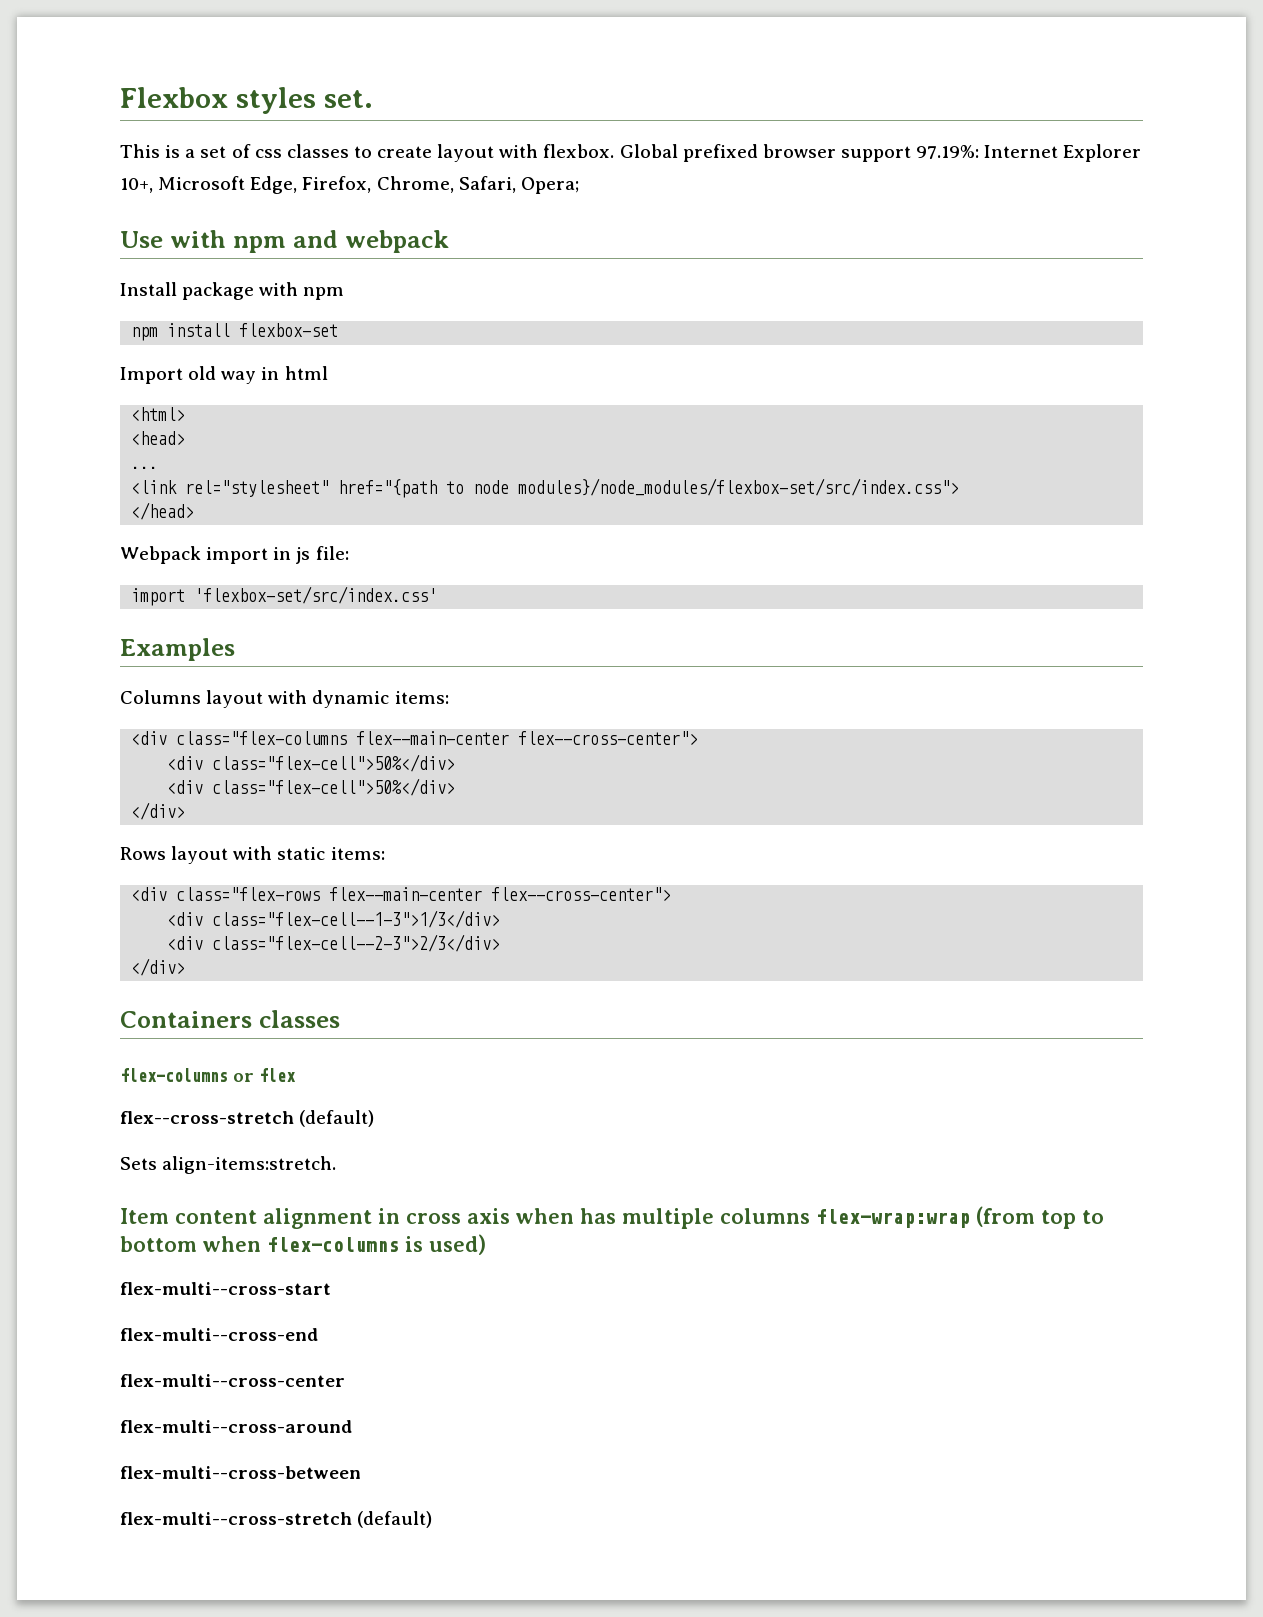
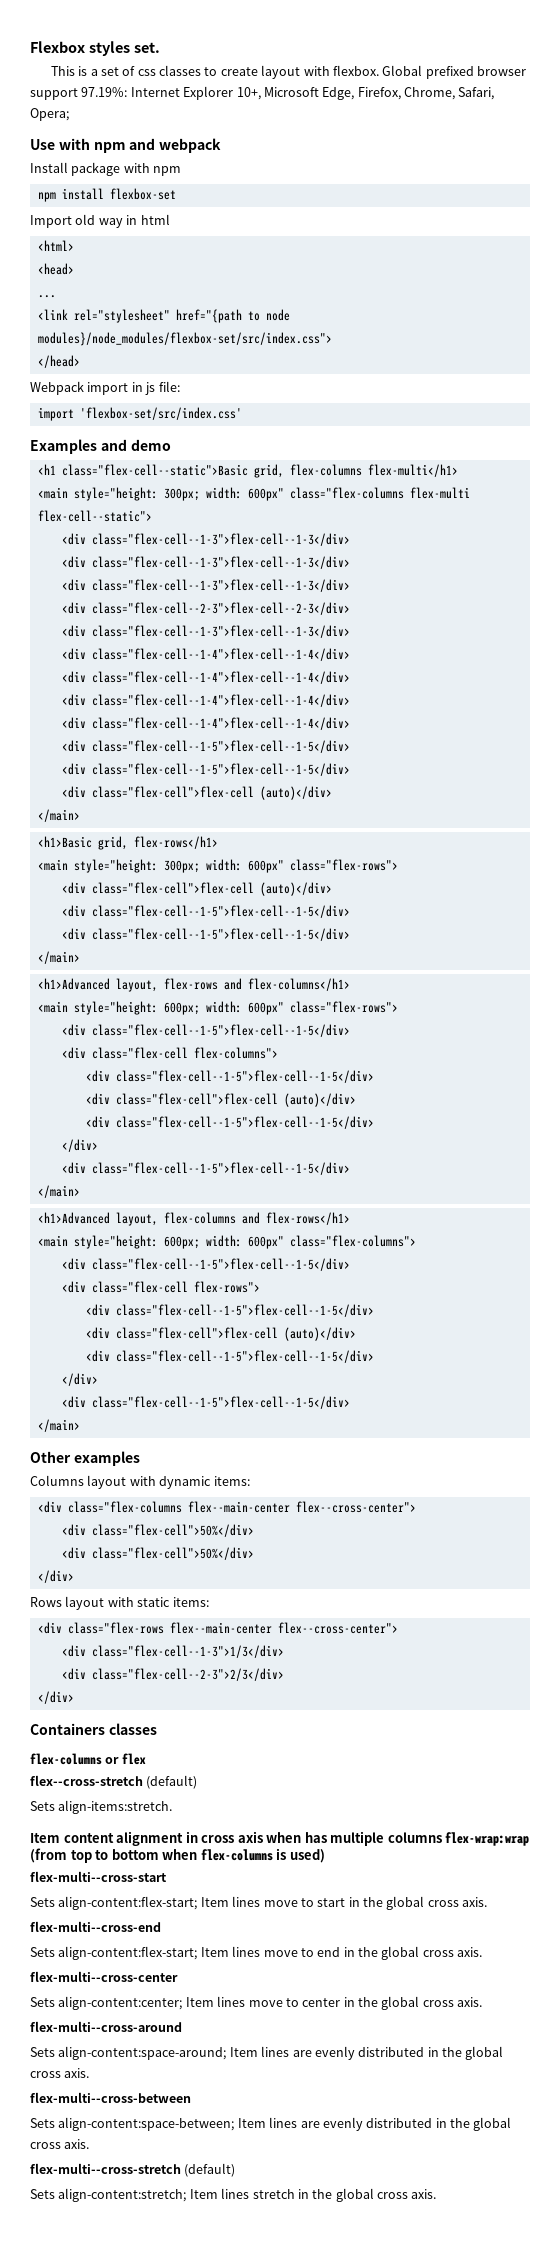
- Examples
+ Examples and demo
+ <h1 class="flex-cell--static">Basic grid, flex-columns flex-multi</h1>
+ <main style="height: 300px; width: 600px" class="flex-columns flex-multi flex-cell--static">
+ <div class="flex-cell--1-3">flex-cell--1-3</div>
+ <div class="flex-cell--1-3">flex-cell--1-3</div>
+ <div class="flex-cell--1-3">flex-cell--1-3</div>
+ <div class="flex-cell--2-3">flex-cell--2-3</div>
+ <div class="flex-cell--1-3">flex-cell--1-3</div>
+ <div class="flex-cell--1-4">flex-cell--1-4</div>
+ <div class="flex-cell--1-4">flex-cell--1-4</div>
+ <div class="flex-cell--1-4">flex-cell--1-4</div>
+ <div class="flex-cell--1-4">flex-cell--1-4</div>
+ <div class="flex-cell--1-5">flex-cell--1-5</div>
+ <div class="flex-cell--1-5">flex-cell--1-5</div>
+ <div class="flex-cell">flex-cell (auto)</div>
+ </main>
+ <h1>Basic grid, flex-rows</h1>
+ <main style="height: 300px; width: 600px" class="flex-rows">
+ <div class="flex-cell">flex-cell (auto)</div>
+ <div class="flex-cell--1-5">flex-cell--1-5</div>
+ <div class="flex-cell--1-5">flex-cell--1-5</div>
+ </main>
+ <h1>Advanced layout, flex-rows and flex-columns</h1>
+ <main style="height: 600px; width: 600px" class="flex-rows">
+ <div class="flex-cell--1-5">flex-cell--1-5</div>
+ <div class="flex-cell flex-columns">
+ <div class="flex-cell--1-5">flex-cell--1-5</div>
+ <div class="flex-cell">flex-cell (auto)</div>
+ <div class="flex-cell--1-5">flex-cell--1-5</div>
+ </div>
+ <div class="flex-cell--1-5">flex-cell--1-5</div>
+ </main>
+ <h1>Advanced layout, flex-columns and flex-rows</h1>
+ <main style="height: 600px; width: 600px" class="flex-columns">
+ <div class="flex-cell--1-5">flex-cell--1-5</div>
+ <div class="flex-cell flex-rows">
+ <div class="flex-cell--1-5">flex-cell--1-5</div>
+ <div class="flex-cell">flex-cell (auto)</div>
+ <div class="flex-cell--1-5">flex-cell--1-5</div>
+ </div>
+ <div class="flex-cell--1-5">flex-cell--1-5</div>
+ </main>
+ Other examples
+ Sets align-content:flex-start; Item lines move to start in the global cross axis.
  flex-multi--cross-end
+ Sets align-content:flex-start; Item lines move to end in the global cross axis.
  flex-multi--cross-center
+ Sets align-content:center; Item lines move to center in the global cross axis.
  flex-multi--cross-around
+ Sets align-content:space-around; Item lines are evenly distributed in the global cross axis.
  flex-multi--cross-between
+ Sets align-content:space-between; Item lines are evenly distributed in the global cross axis.
  flex-multi--cross-stretch (default)
+ Sets align-content:stretch; Item lines stretch in the global cross axis.

